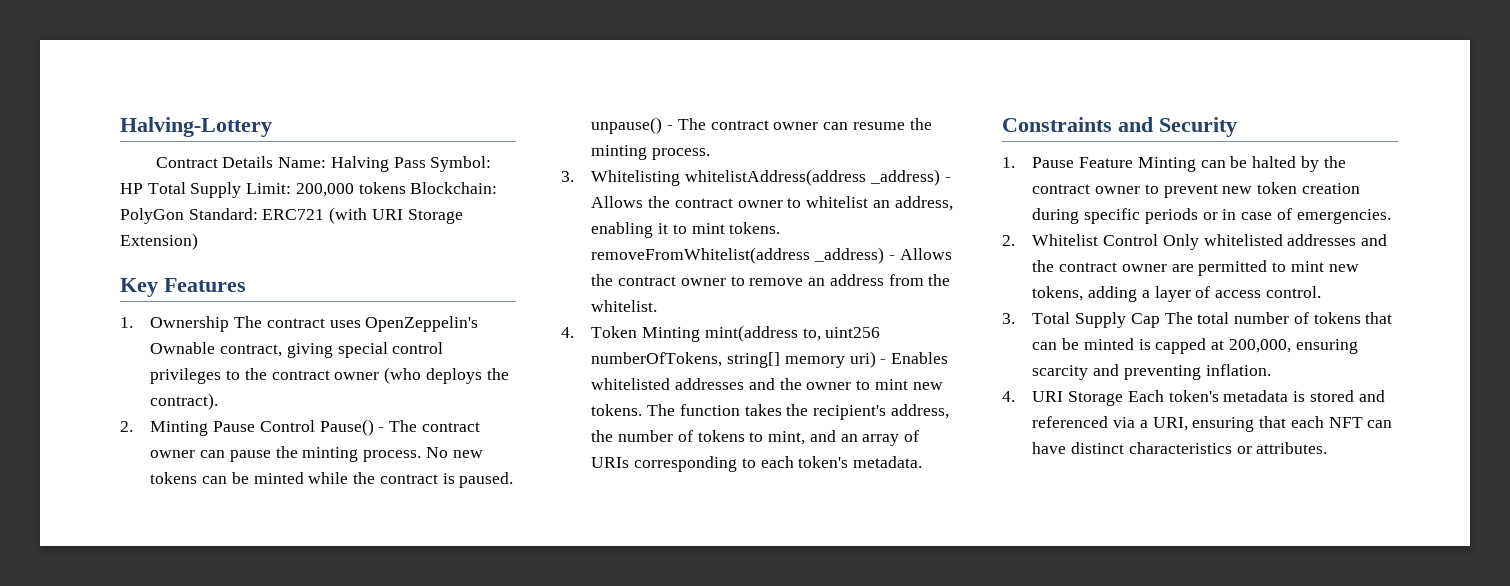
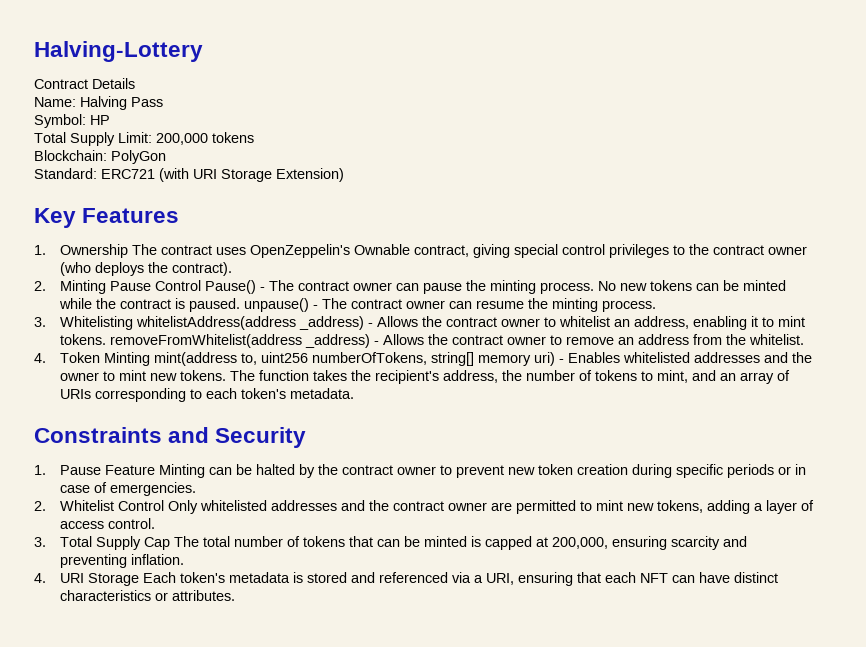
- Contract Details Name: Halving Pass Symbol: HP Total Supply Limit: 200,000 tokens Blockchain: PolyGon Standard: ERC721 (with URI Storage Extension)
+ Contract Details
+ Name: Halving Pass
+ Symbol: HP
+ Total Supply Limit: 200,000 tokens
+ Blockchain: PolyGon
+ Standard: ERC721 (with URI Storage Extension)

